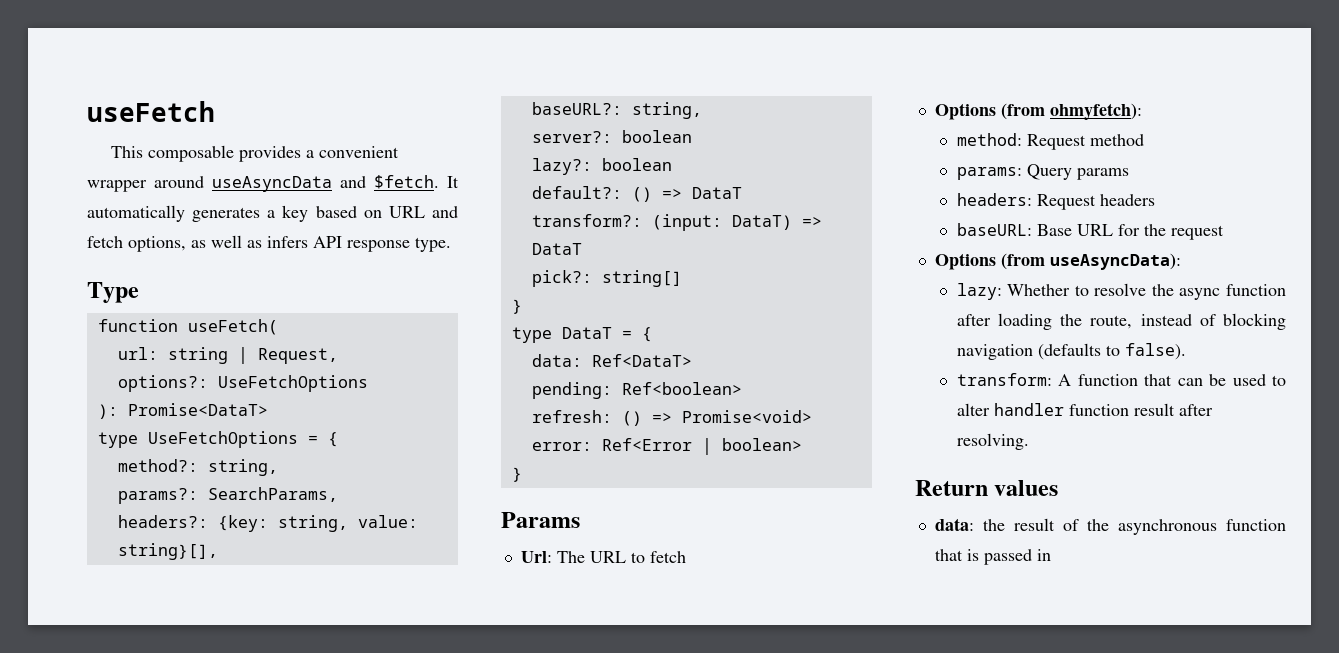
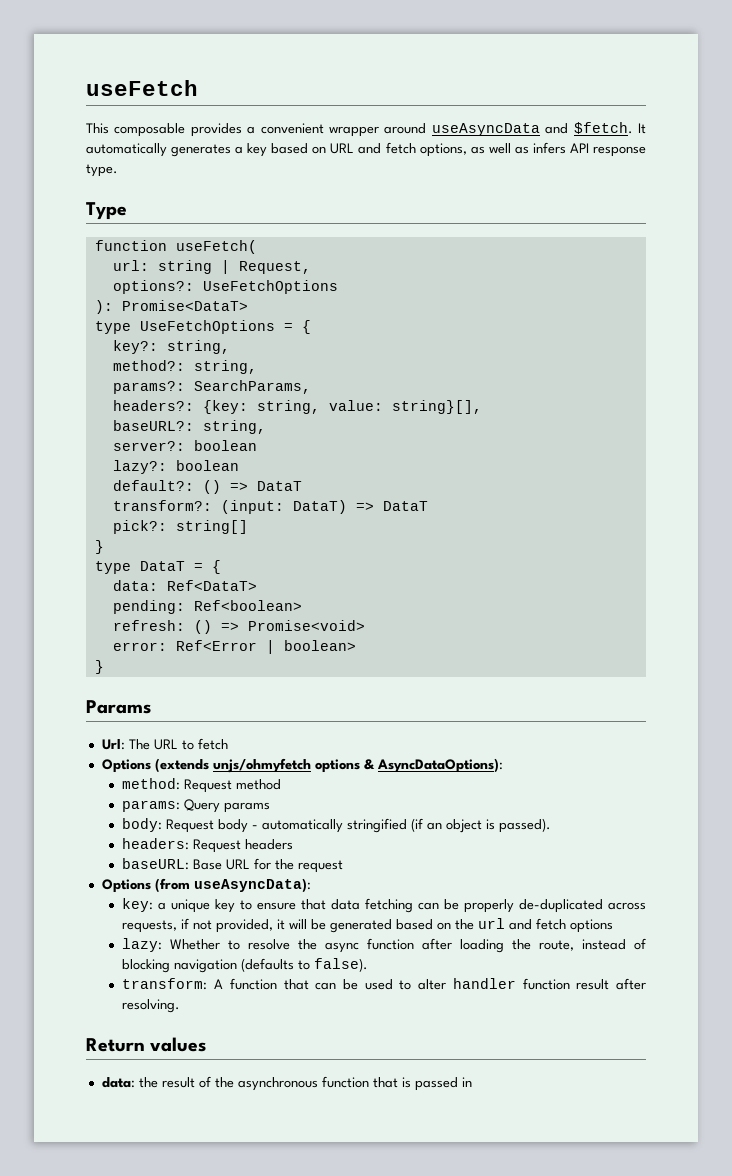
+ key?: string,
- Options (from ohmyfetch):
+ Options (extends unjs/ohmyfetch options & AsyncDataOptions):
+ body: Request body - automatically stringified (if an object is passed).
+ key: a unique key to ensure that data fetching can be properly de-duplicated across requests, if not provided, it will be generated based on the url and fetch options

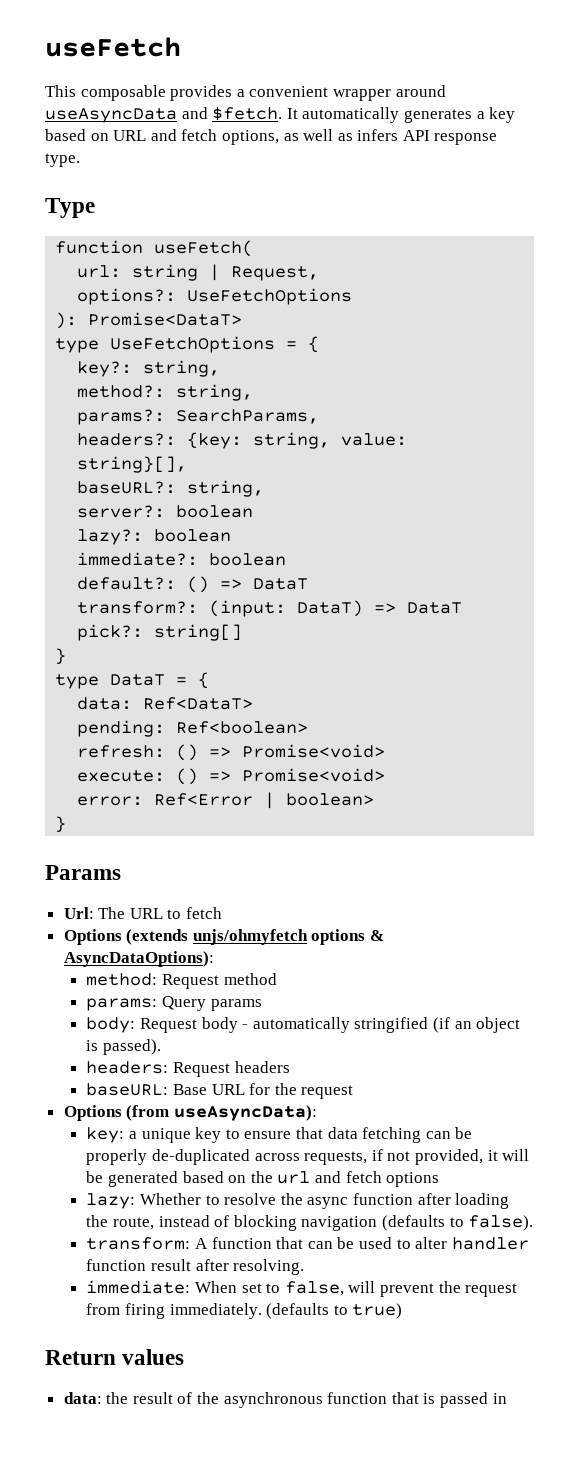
+ immediate?: boolean
+ execute: () => Promise<void>
+ immediate: When set to false, will prevent the request from firing immediately. (defaults to true)

